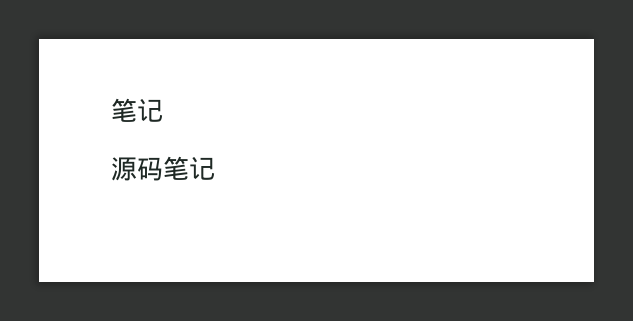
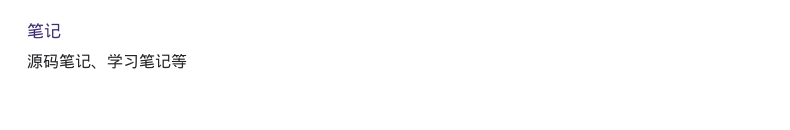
- 源码笔记
+ 源码笔记、学习笔记等

